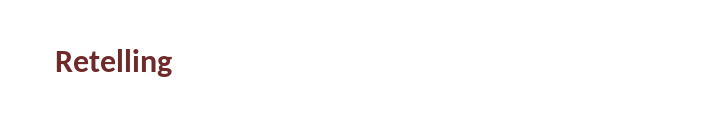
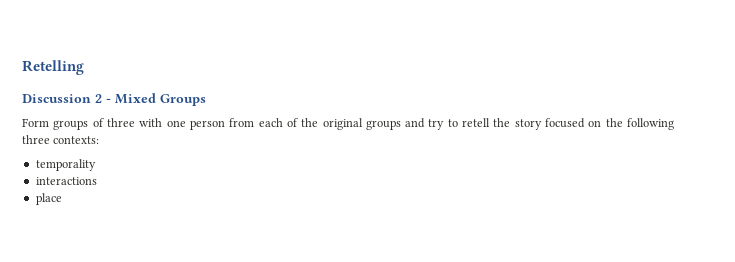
+ Discussion 2 - Mixed Groups
+ Form groups of three with one person from each of the original groups and try to retell the story focused on the following three contexts:
+ temporality
+ interactions
+ place

